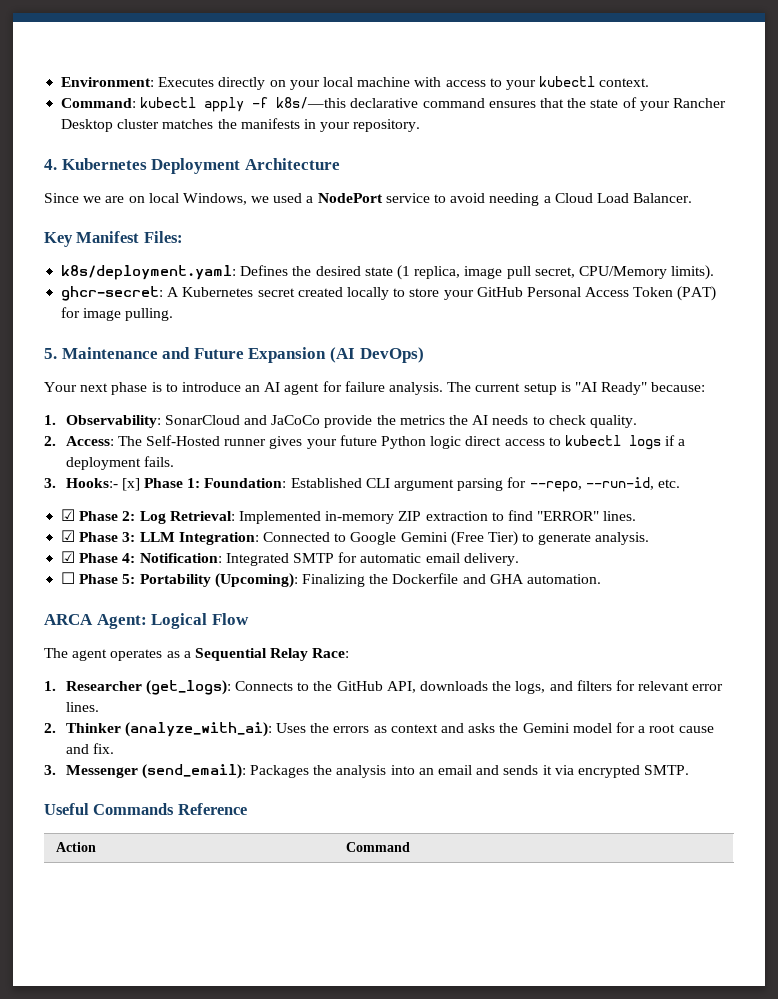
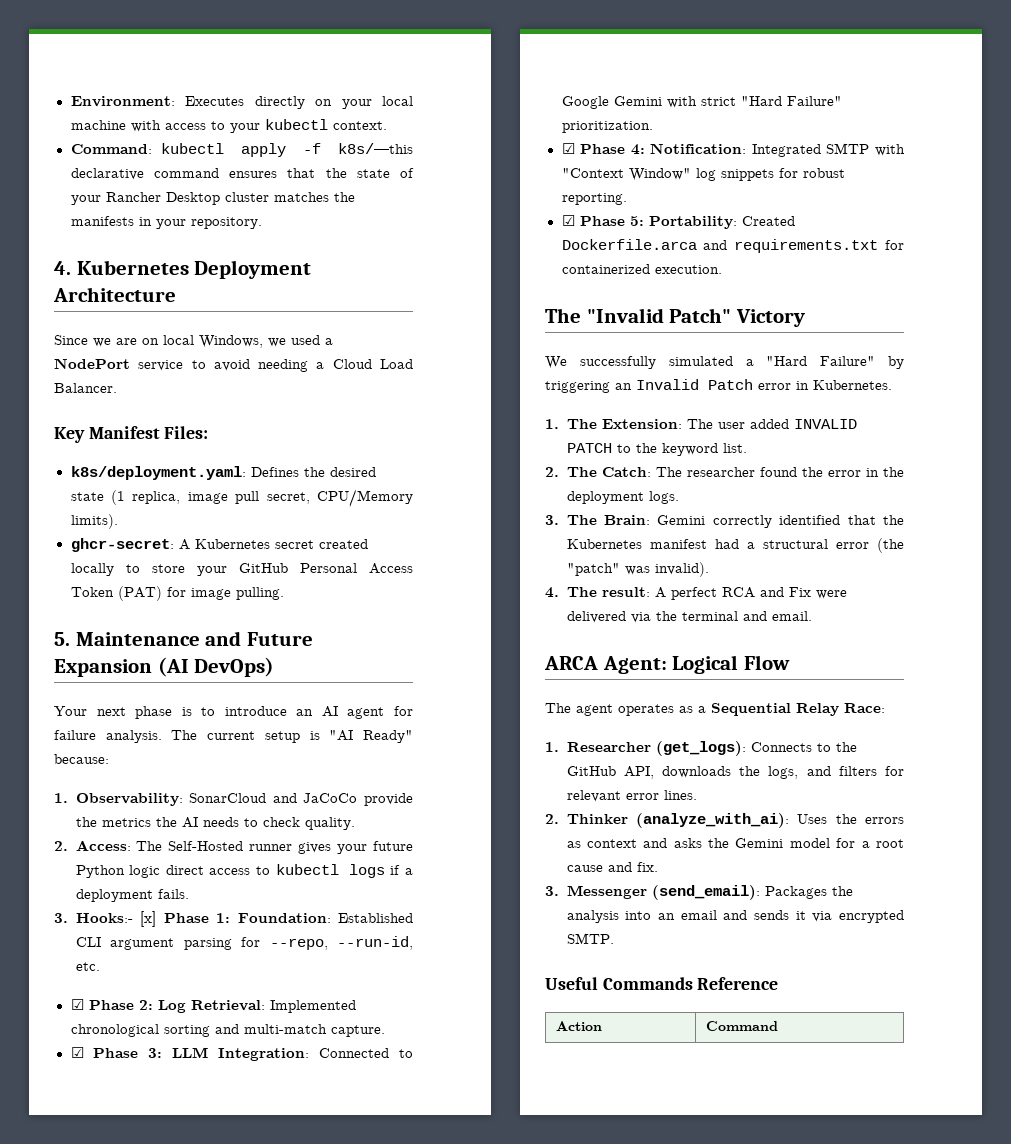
- ☑ Phase 2: Log Retrieval: Implemented in-memory ZIP extraction to find "ERROR" lines.
+ ☑ Phase 2: Log Retrieval: Implemented chronological sorting and multi-match capture.
- ☑ Phase 3: LLM Integration: Connected to Google Gemini (Free Tier) to generate analysis.
+ ☑ Phase 3: LLM Integration: Connected to Google Gemini with strict "Hard Failure" prioritization.
- ☑ Phase 4: Notification: Integrated SMTP for automatic email delivery.
- ☐ Phase 5: Portability (Upcoming): Finalizing the Dockerfile and GHA automation.
+ ☑ Phase 4: Notification: Integrated SMTP with "Context Window" log snippets for robust reporting.
+ ☑ Phase 5: Portability: Created Dockerfile.arca and requirements.txt for containerized execution.
+ The "Invalid Patch" Victory
+ We successfully simulated a "Hard Failure" by triggering an Invalid Patch error in Kubernetes.
+ 1. The Extension: The user added INVALID PATCH to the keyword list.
+ 2. The Catch: The researcher found the error in the deployment logs.
+ 3. The Brain: Gemini correctly identified that the Kubernetes manifest had a structural error (the "patch" was invalid).
+ 4. The result: A perfect RCA and Fix were delivered via the terminal and email.

